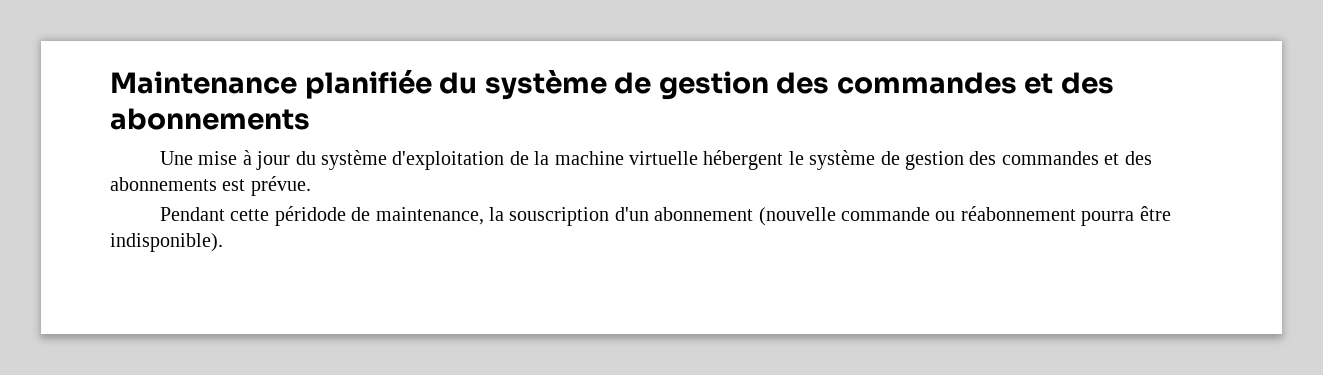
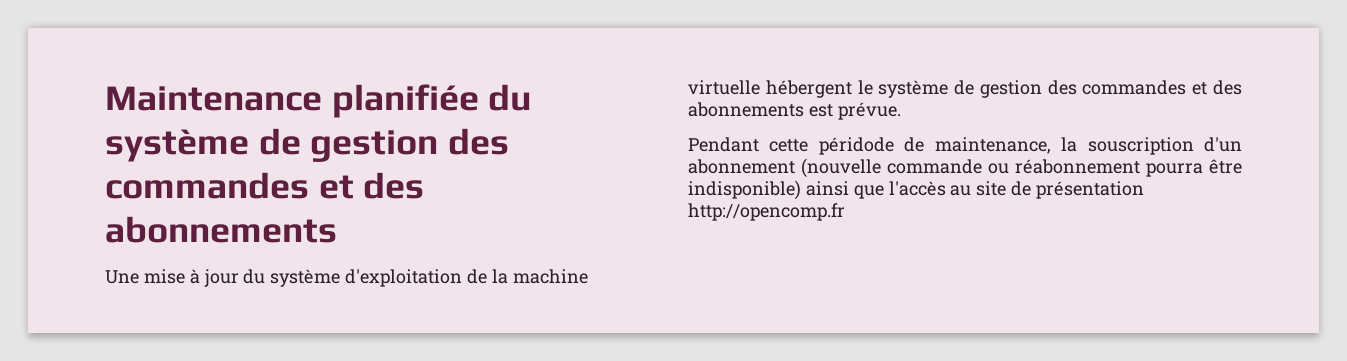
- Pendant cette péridode de maintenance, la souscription d'un abonnement (nouvelle commande ou réabonnement pourra être indisponible).
+ Pendant cette péridode de maintenance, la souscription d'un abonnement (nouvelle commande ou réabonnement pourra être indisponible) ainsi que l'accès au site de présentation http://opencomp.fr

